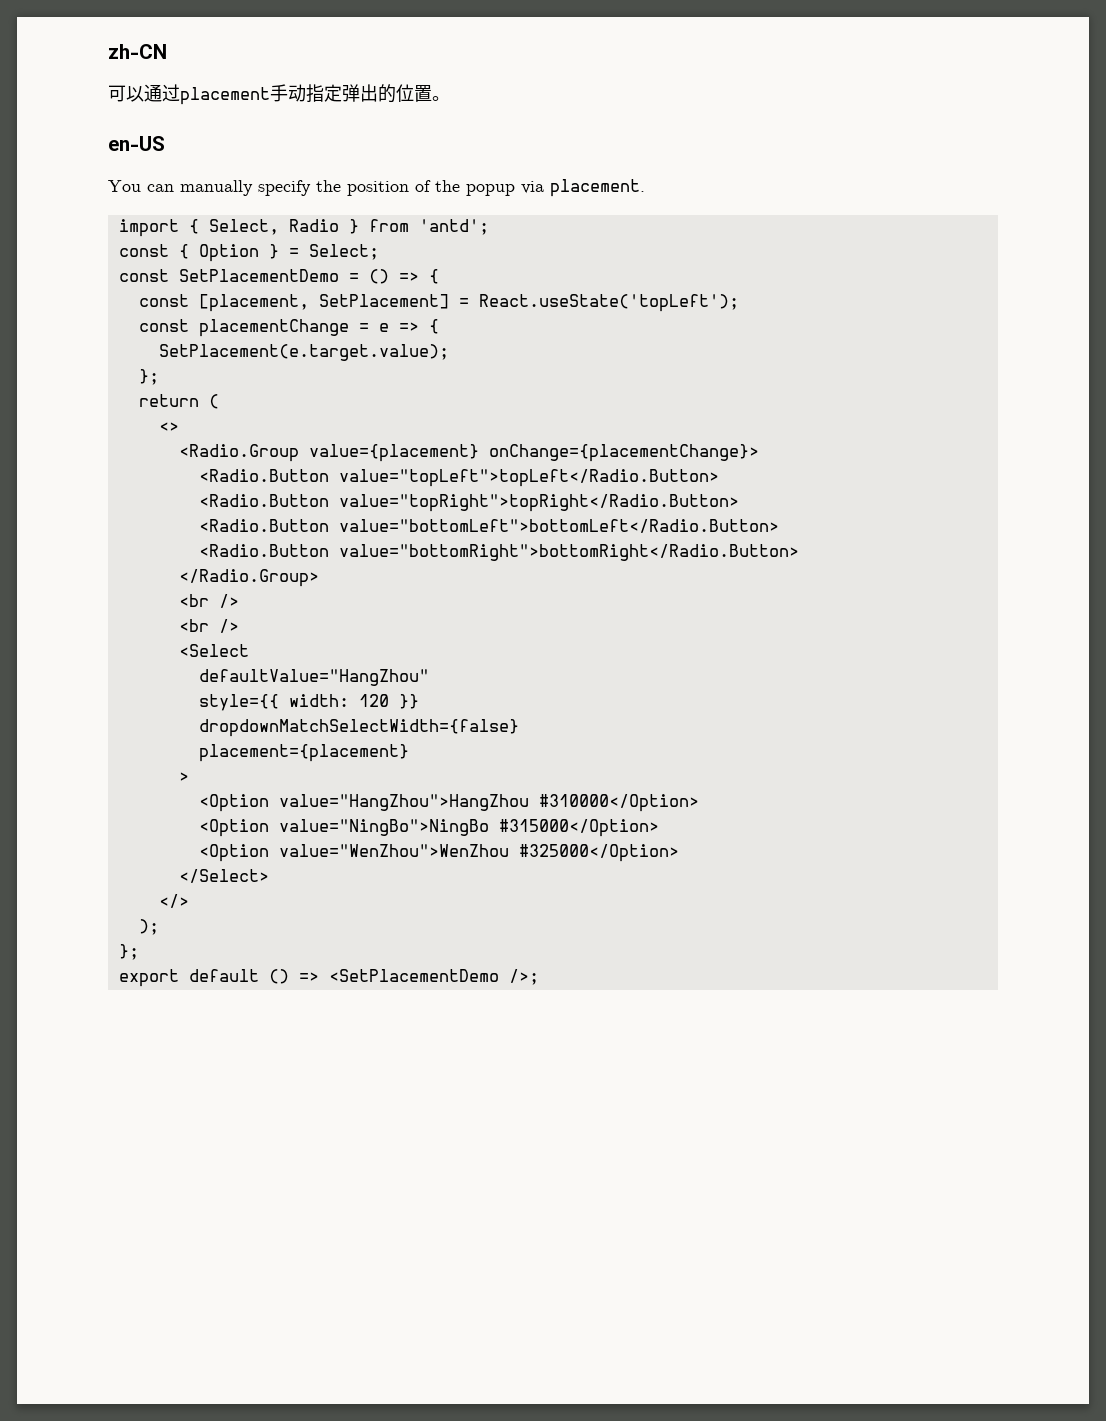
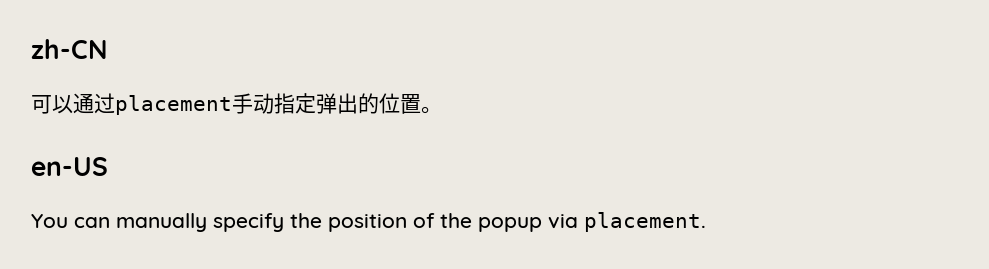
- import { Select, Radio } from 'antd';
- const { Option } = Select;
- const SetPlacementDemo = () => {
- const [placement, SetPlacement] = React.useState('topLeft');
- const placementChange = e => {
- SetPlacement(e.target.value);
- };
- return (
- <>
- <Radio.Group value={placement} onChange={placementChange}>
- <Radio.Button value="topLeft">topLeft</Radio.Button>
- <Radio.Button value="topRight">topRight</Radio.Button>
- <Radio.Button value="bottomLeft">bottomLeft</Radio.Button>
- <Radio.Button value="bottomRight">bottomRight</Radio.Button>
- </Radio.Group>
- <br />
- <br />
- <Select
- defaultValue="HangZhou"
- style={{ width: 120 }}
- dropdownMatchSelectWidth={false}
- placement={placement}
- >
- <Option value="HangZhou">HangZhou #310000</Option>
- <Option value="NingBo">NingBo #315000</Option>
- <Option value="WenZhou">WenZhou #325000</Option>
- </Select>
- </>
- );
- };
- export default () => <SetPlacementDemo />;

